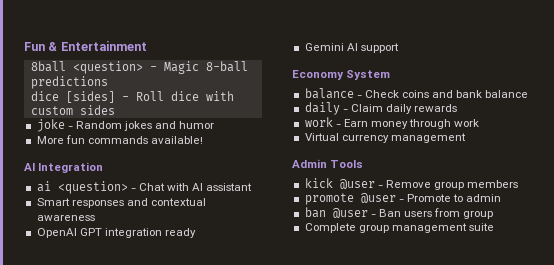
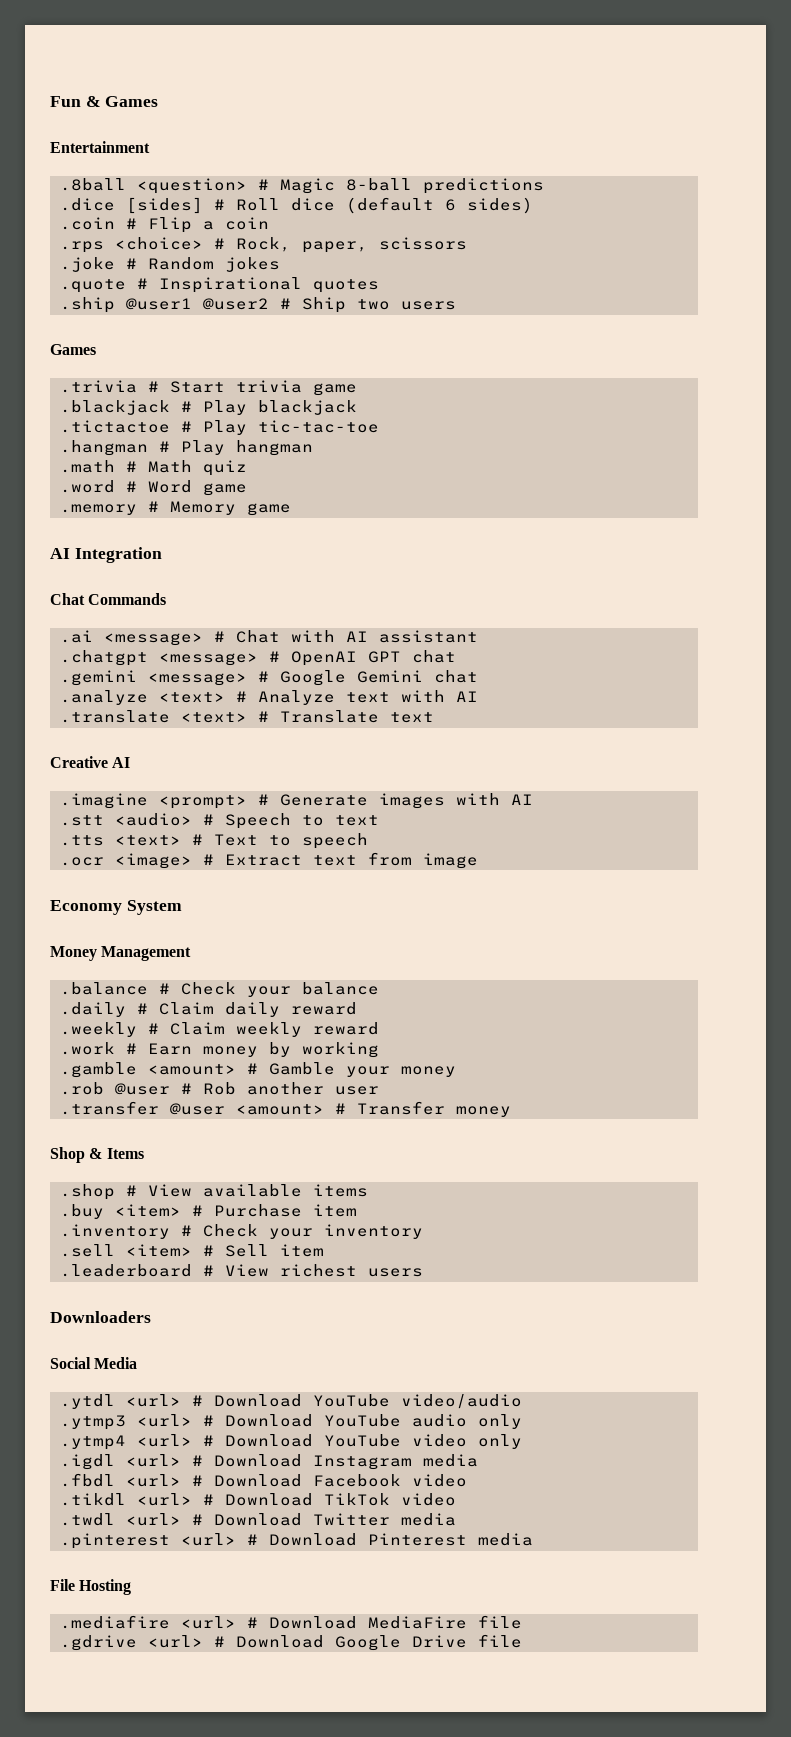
- Fun & Entertainment
+ Fun & Games
+ Entertainment
- 8ball <question> - Magic 8-ball predictions
+ .8ball <question> # Magic 8-ball predictions
- dice [sides] - Roll dice with custom sides
- joke - Random jokes and humor
- More fun commands available!
+ .dice [sides] # Roll dice (default 6 sides)
+ .coin # Flip a coin
+ .rps <choice> # Rock, paper, scissors
+ .joke # Random jokes
+ .quote # Inspirational quotes
+ .ship @user1 @user2 # Ship two users
+ Games
+ .trivia # Start trivia game
+ .blackjack # Play blackjack
+ .tictactoe # Play tic-tac-toe
+ .hangman # Play hangman
+ .math # Math quiz
+ .word # Word game
+ .memory # Memory game
  AI Integration
- ai <question> - Chat with AI assistant
- Smart responses and contextual awareness
- OpenAI GPT integration ready
- Gemini AI support
+ Chat Commands
+ .ai <message> # Chat with AI assistant
+ .chatgpt <message> # OpenAI GPT chat
+ .gemini <message> # Google Gemini chat
+ .analyze <text> # Analyze text with AI
+ .translate <text> # Translate text
+ Creative AI
+ .imagine <prompt> # Generate images with AI
+ .stt <audio> # Speech to text
+ .tts <text> # Text to speech
+ .ocr <image> # Extract text from image
  Economy System
- balance - Check coins and bank balance
- daily - Claim daily rewards
- work - Earn money through work
- Virtual currency management
- Admin Tools
- kick @user - Remove group members
- promote @user - Promote to admin
- ban @user - Ban users from group
- Complete group management suite
+ Money Management
+ .balance # Check your balance
+ .daily # Claim daily reward
+ .weekly # Claim weekly reward
+ .work # Earn money by working
+ .gamble <amount> # Gamble your money
+ .rob @user # Rob another user
+ .transfer @user <amount> # Transfer money
+ Shop & Items
+ .shop # View available items
+ .buy <item> # Purchase item
+ .inventory # Check your inventory
+ .sell <item> # Sell item
+ .leaderboard # View richest users
+ Downloaders
+ Social Media
+ .ytdl <url> # Download YouTube video/audio
+ .ytmp3 <url> # Download YouTube audio only
+ .ytmp4 <url> # Download YouTube video only
+ .igdl <url> # Download Instagram media
+ .fbdl <url> # Download Facebook video
+ .tikdl <url> # Download TikTok video
+ .twdl <url> # Download Twitter media
+ .pinterest <url> # Download Pinterest media
+ File Hosting
+ .mediafire <url> # Download MediaFire file
+ .gdrive <url> # Download Google Drive file

